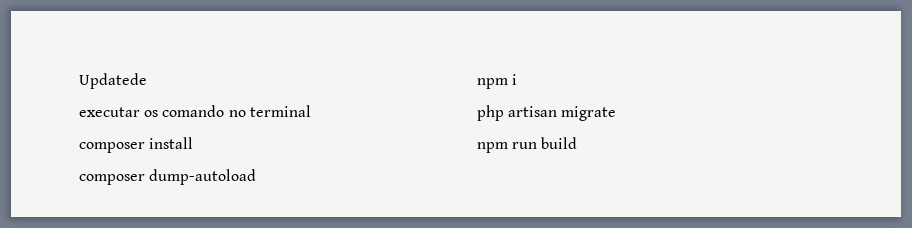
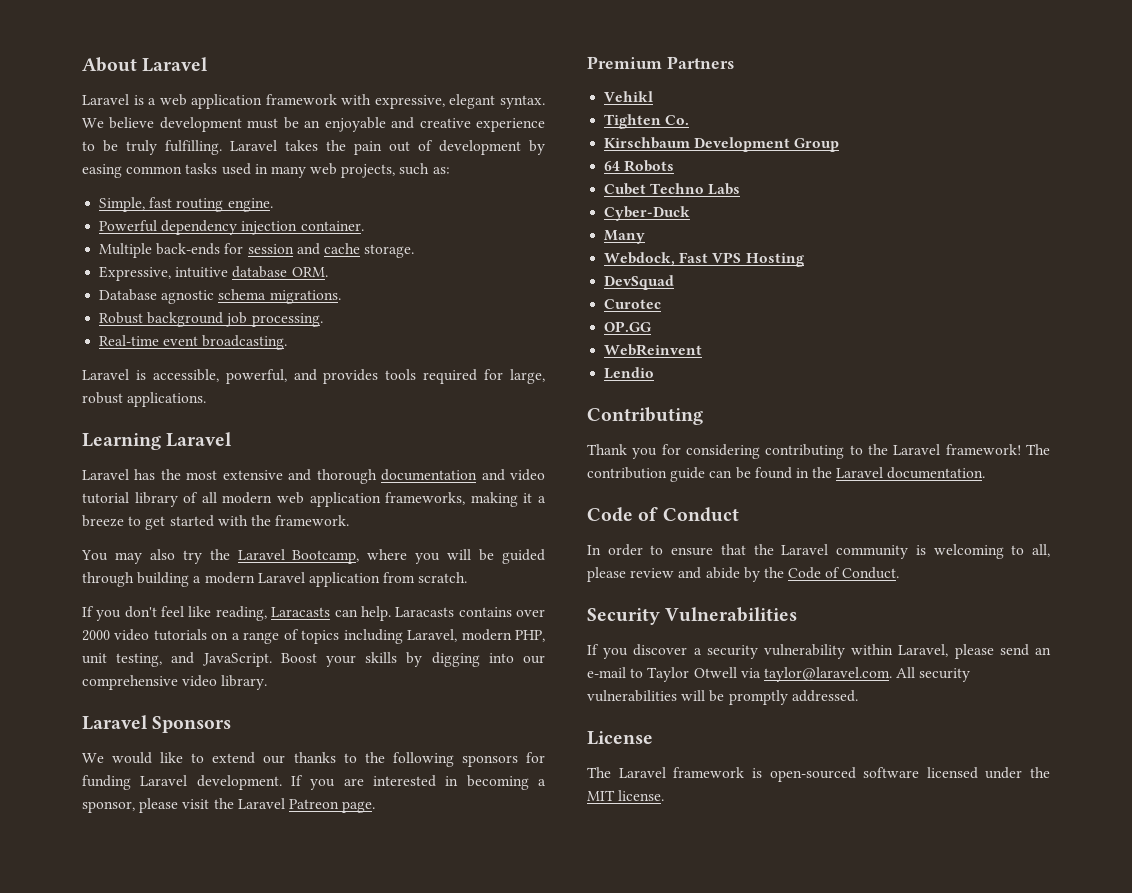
- Updatede
- executar os comando no terminal
- composer install
- composer dump-autoload
- npm i
- php artisan migrate
- npm run build
+ About Laravel
+ Laravel is a web application framework with expressive, elegant syntax. We believe development must be an enjoyable and creative experience to be truly fulfilling. Laravel takes the pain out of development by easing common tasks used in many web projects, such as:
+ Simple, fast routing engine.
+ Powerful dependency injection container.
+ Multiple back-ends for session and cache storage.
+ Expressive, intuitive database ORM.
+ Database agnostic schema migrations.
+ Robust background job processing.
+ Real-time event broadcasting.
+ Laravel is accessible, powerful, and provides tools required for large, robust applications.
+ Learning Laravel
+ Laravel has the most extensive and thorough documentation and video tutorial library of all modern web application frameworks, making it a breeze to get started with the framework.
+ You may also try the Laravel Bootcamp, where you will be guided through building a modern Laravel application from scratch.
+ If you don't feel like reading, Laracasts can help. Laracasts contains over 2000 video tutorials on a range of topics including Laravel, modern PHP, unit testing, and JavaScript. Boost your skills by digging into our comprehensive video library.
+ Laravel Sponsors
+ We would like to extend our thanks to the following sponsors for funding Laravel development. If you are interested in becoming a sponsor, please visit the Laravel Patreon page.
+ Premium Partners
+ Vehikl
+ Tighten Co.
+ Kirschbaum Development Group
+ 64 Robots
+ Cubet Techno Labs
+ Cyber-Duck
+ Many
+ Webdock, Fast VPS Hosting
+ DevSquad
+ Curotec
+ OP.GG
+ WebReinvent
+ Lendio
+ Contributing
+ Thank you for considering contributing to the Laravel framework! The contribution guide can be found in the Laravel documentation.
+ Code of Conduct
+ In order to ensure that the Laravel community is welcoming to all, please review and abide by the Code of Conduct.
+ Security Vulnerabilities
+ If you discover a security vulnerability within Laravel, please send an e-mail to Taylor Otwell via taylor@laravel.com. All security vulnerabilities will be promptly addressed.
+ License
+ The Laravel framework is open-sourced software licensed under the MIT license.

